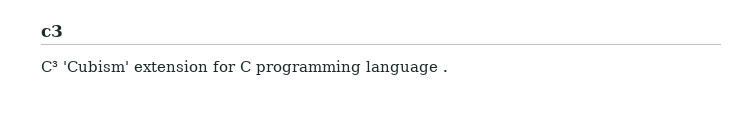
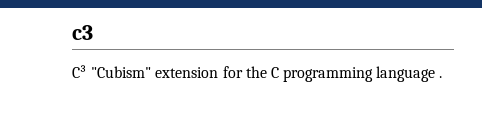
- C³ 'Cubism' extension for C programming language .
+ C³ "Cubism" extension for the C programming language .

